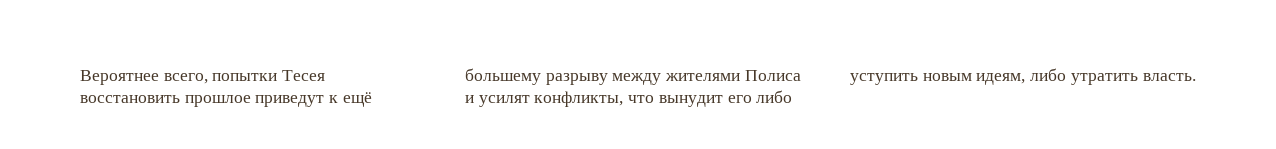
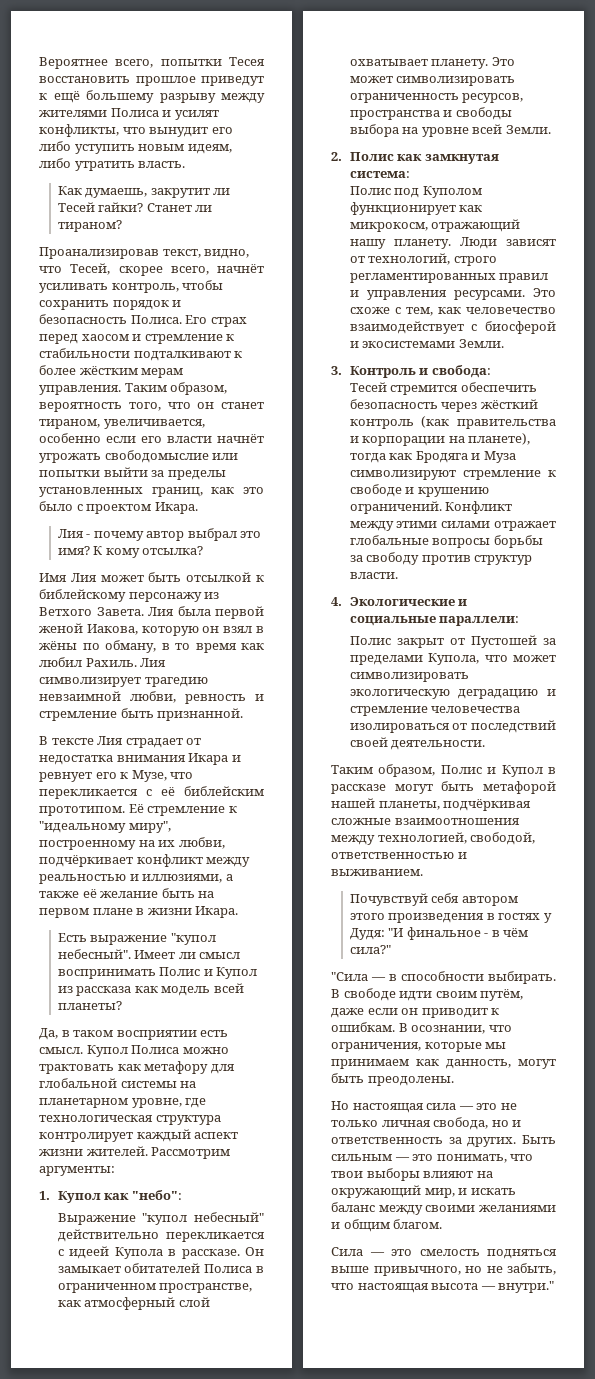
+ Как думаешь, закрутит ли Тесей гайки? Станет ли тираном?
+ Проанализировав текст, видно, что Тесей, скорее всего, начнёт усиливать контроль, чтобы сохранить порядок и безопасность Полиса. Его страх перед хаосом и стремление к стабильности подталкивают к более жёстким мерам управления. Таким образом, вероятность того, что он станет тираном, увеличивается, особенно если его власти начнёт угрожать свободомыслие или попытки выйти за пределы установленных границ, как это было с проектом Икара.
+ Лия - почему автор выбрал это имя? К кому отсылка?
+ Имя Лия может быть отсылкой к библейскому персонажу из Ветхого Завета. Лия была первой женой Иакова, которую он взял в жёны по обману, в то время как любил Рахиль. Лия символизирует трагедию невзаимной любви, ревность и стремление быть признанной.
+ В тексте Лия страдает от недостатка внимания Икара и ревнует его к Музе, что перекликается с её библейским прототипом. Её стремление к "идеальному миру", построенному на их любви, подчёркивает конфликт между реальностью и иллюзиями, а также её желание быть на первом плане в жизни Икара.
+ Есть выражение "купол небесный". Имеет ли смысл воспринимать Полис и Купол из рассказа как модель всей планеты?
+ Да, в таком восприятии есть смысл. Купол Полиса можно трактовать как метафору для глобальной системы на планетарном уровне, где технологическая структура контролирует каждый аспект жизни жителей. Рассмотрим аргументы:
+ 1. Купол как "небо":
+ Выражение "купол небесный" действительно перекликается с идеей Купола в рассказе. Он замыкает обитателей Полиса в ограниченном пространстве, как атмосферный слой охватывает планету. Это может символизировать ограниченность ресурсов, пространства и свободы выбора на уровне всей Земли.
+ 2. Полис как замкнутая система:
+ Полис под Куполом функционирует как микрокосм, отражающий нашу планету. Люди зависят от технологий, строго регламентированных правил и управления ресурсами. Это схоже с тем, как человечество взаимодействует с биосферой и экосистемами Земли.
+ 3. Контроль и свобода:
+ Тесей стремится обеспечить безопасность через жёсткий контроль (как правительства и корпорации на планете), тогда как Бродяга и Муза символизируют стремление к свободе и крушению ограничений. Конфликт между этими силами отражает глобальные вопросы борьбы за свободу против структур власти.
+ 4. Экологические и социальные параллели:
+ Полис закрыт от Пустошей за пределами Купола, что может символизировать экологическую деградацию и стремление человечества изолироваться от последствий своей деятельности.
+ Таким образом, Полис и Купол в рассказе могут быть метафорой нашей планеты, подчёркивая сложные взаимоотношения между технологией, свободой, ответственностью и выживанием.
+ Почувствуй себя автором этого произведения в гостях у Дудя: "И финальное - в чём сила?"
+ "Сила — в способности выбирать. В свободе идти своим путём, даже если он приводит к ошибкам. В осознании, что ограничения, которые мы принимаем как данность, могут быть преодолены.
+ Но настоящая сила — это не только личная свобода, но и ответственность за других. Быть сильным — это понимать, что твои выборы влияют на окружающий мир, и искать баланс между своими желаниями и общим благом.
+ Сила — это смелость подняться выше привычного, но не забыть, что настоящая высота — внутри."

